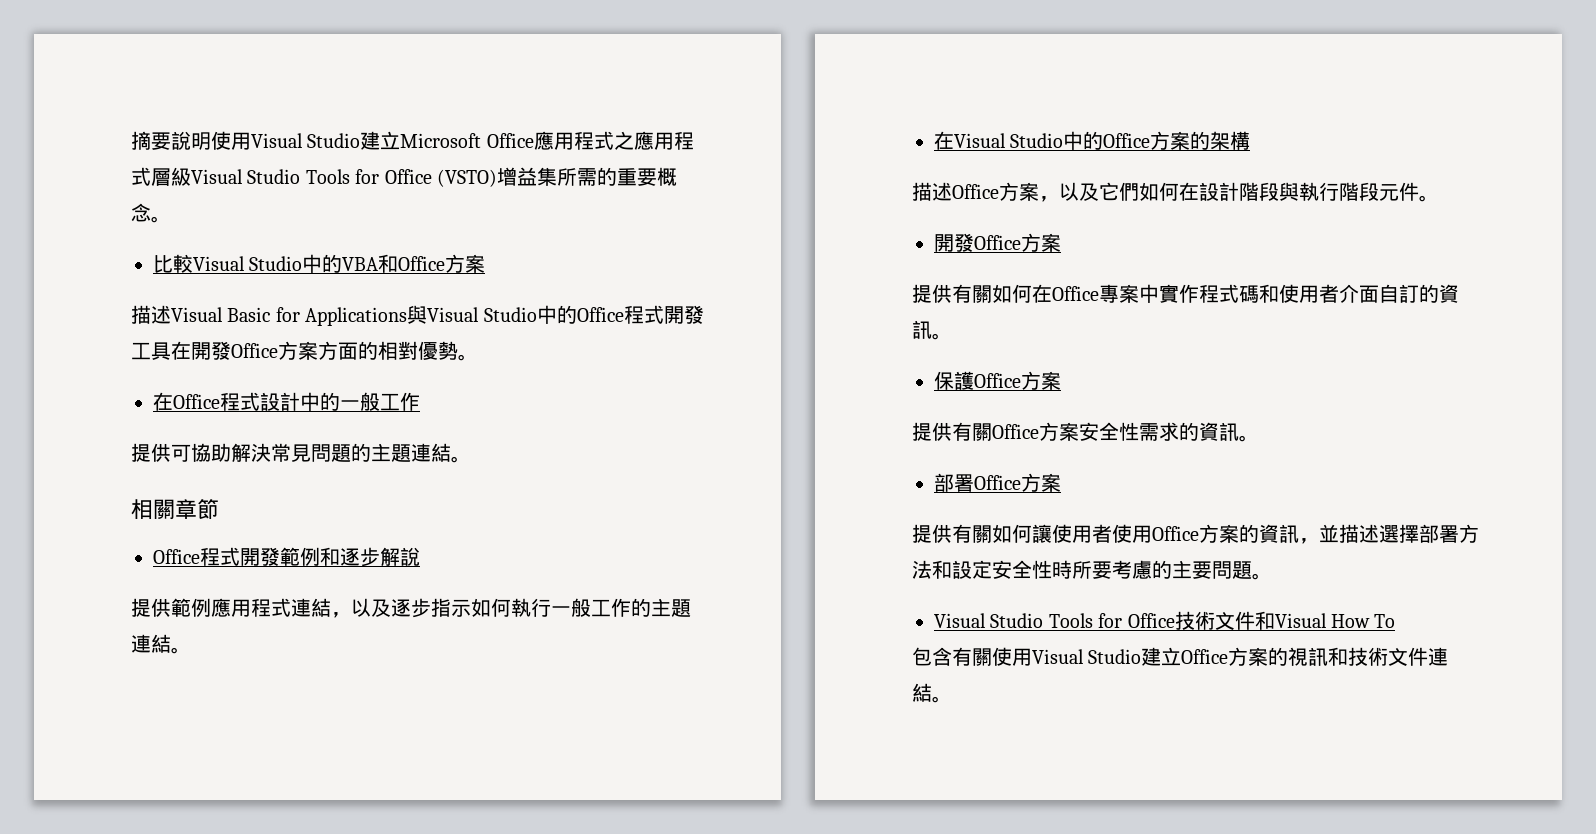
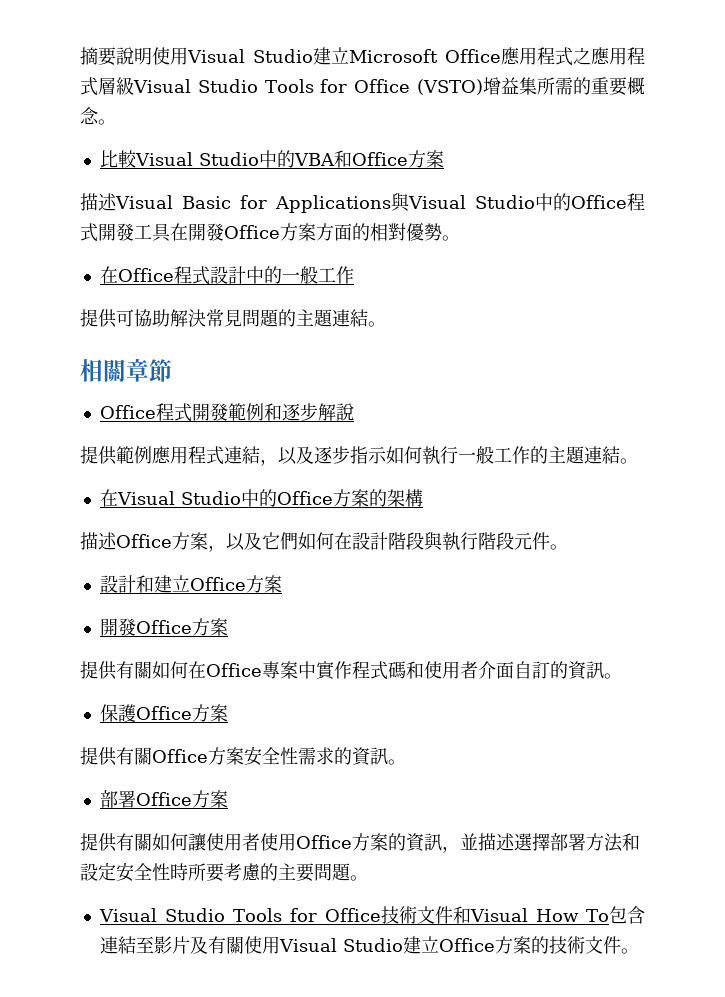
+ 設計和建立Office方案
- Visual Studio Tools for Office技術文件和Visual How To
- 包含有關使用Visual Studio建立Office方案的視訊和技術文件連結。
+ Visual Studio Tools for Office技術文件和Visual How To包含連結至影片及有關使用Visual Studio建立Office方案的技術文件。

